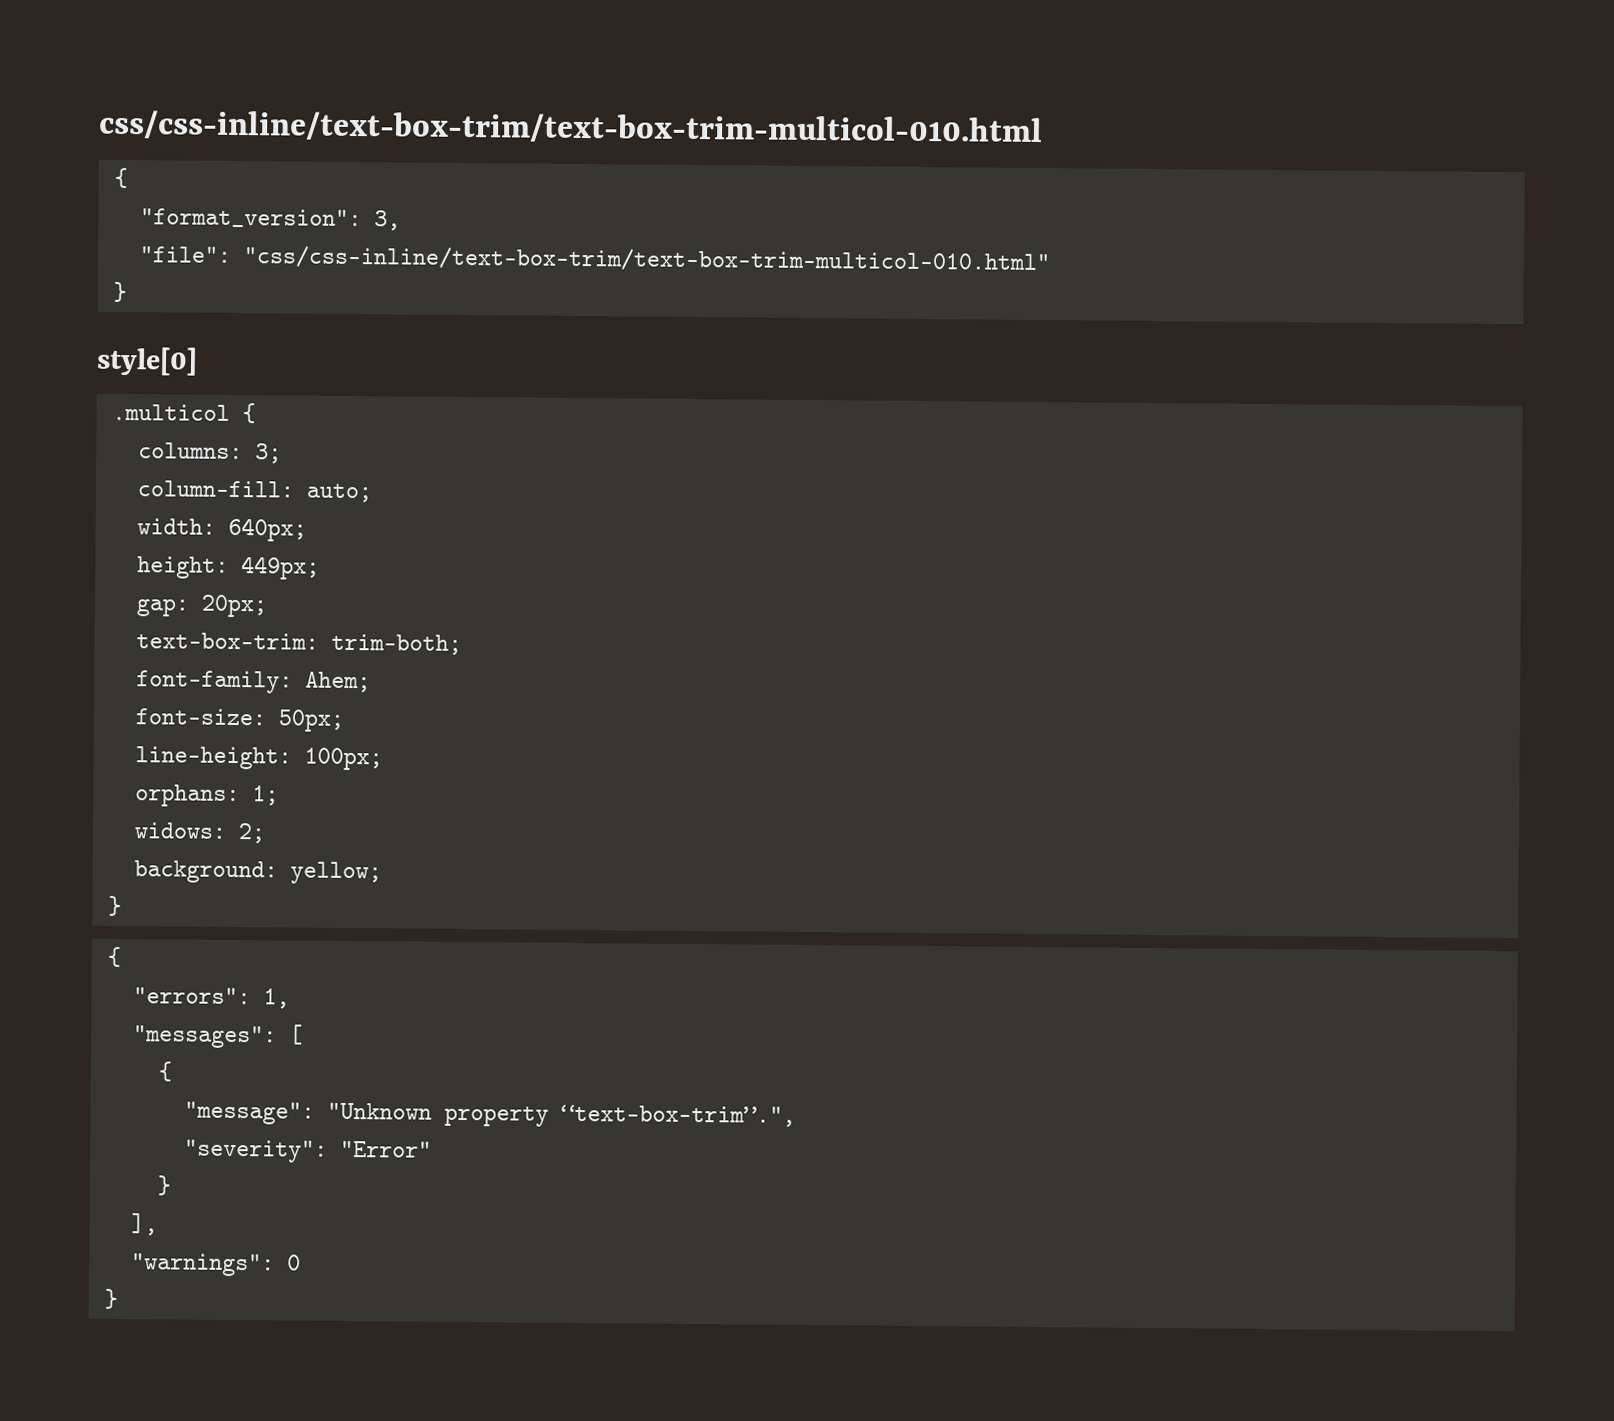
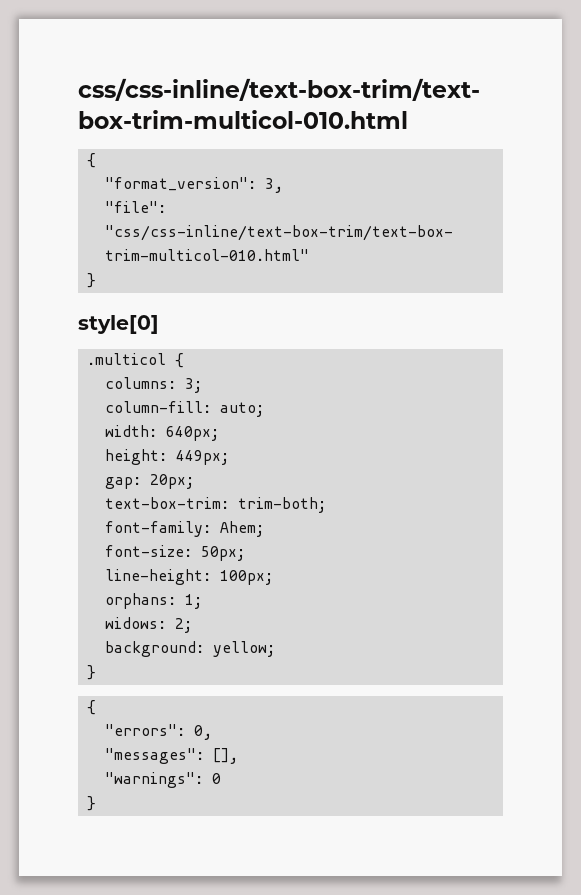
- "errors": 1,
+ "errors": 0,
- "messages": [
- {
- "message": "Unknown property “text-box-trim”.",
- "severity": "Error"
- }
- ],
+ "messages": [],

